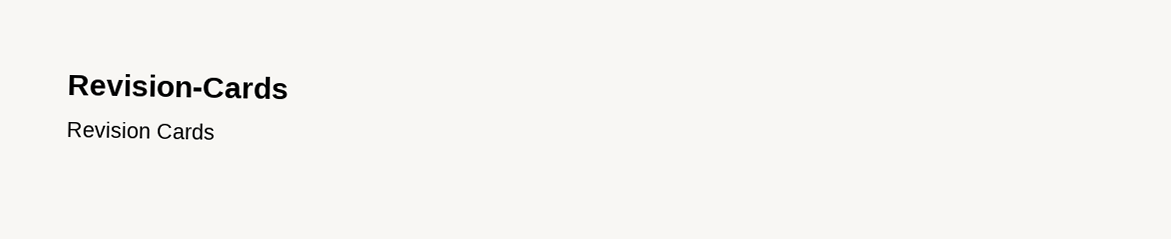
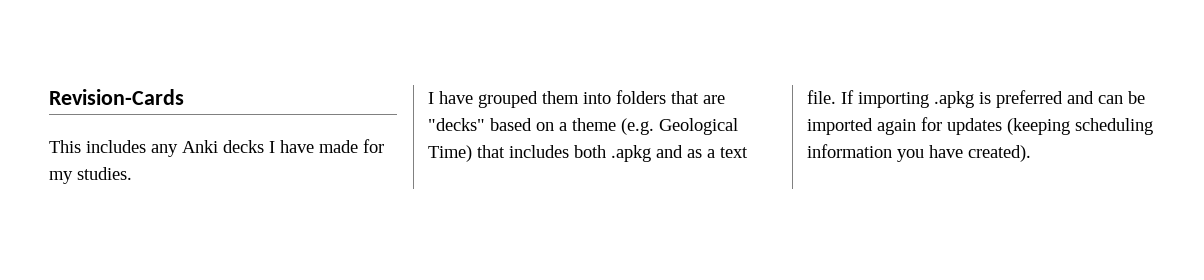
- Revision Cards
+ This includes any Anki decks I have made for my studies.
+ I have grouped them into folders that are "decks" based on a theme (e.g. Geological Time) that includes both .apkg and as a text file. If importing .apkg is preferred and can be imported again for updates (keeping scheduling information you have created).

